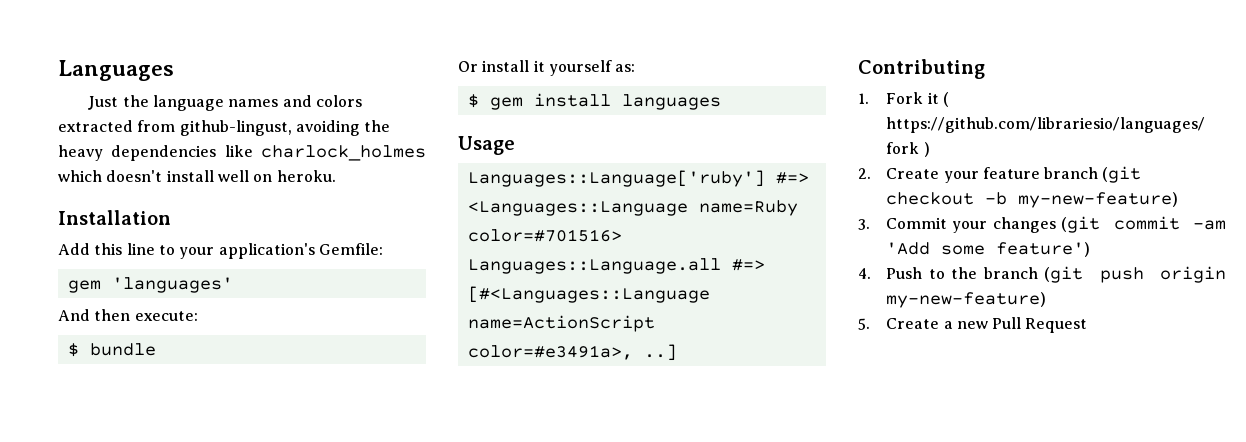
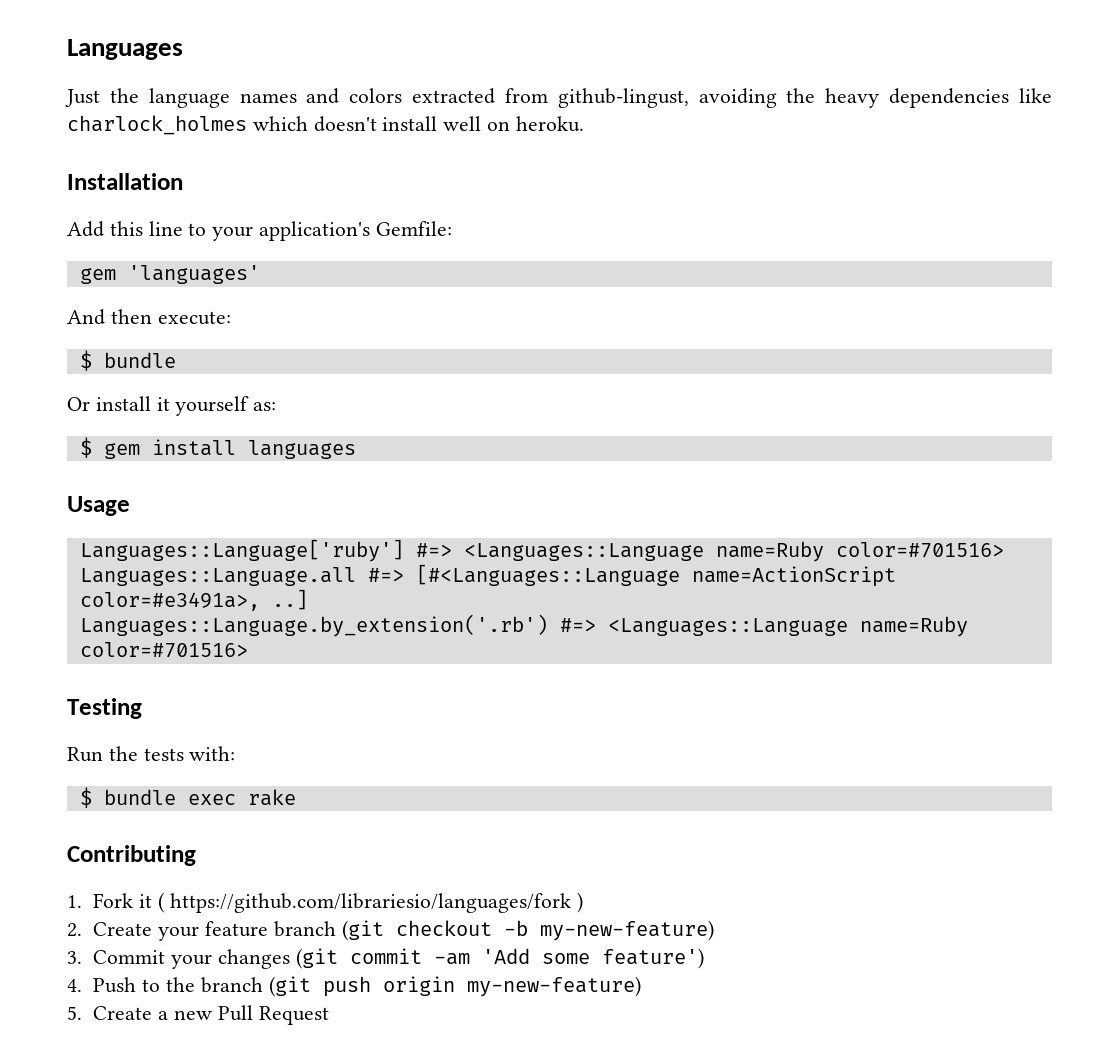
+ Languages::Language.by_extension('.rb') #=> <Languages::Language name=Ruby color=#701516>
+ Testing
+ Run the tests with:
+ $ bundle exec rake

